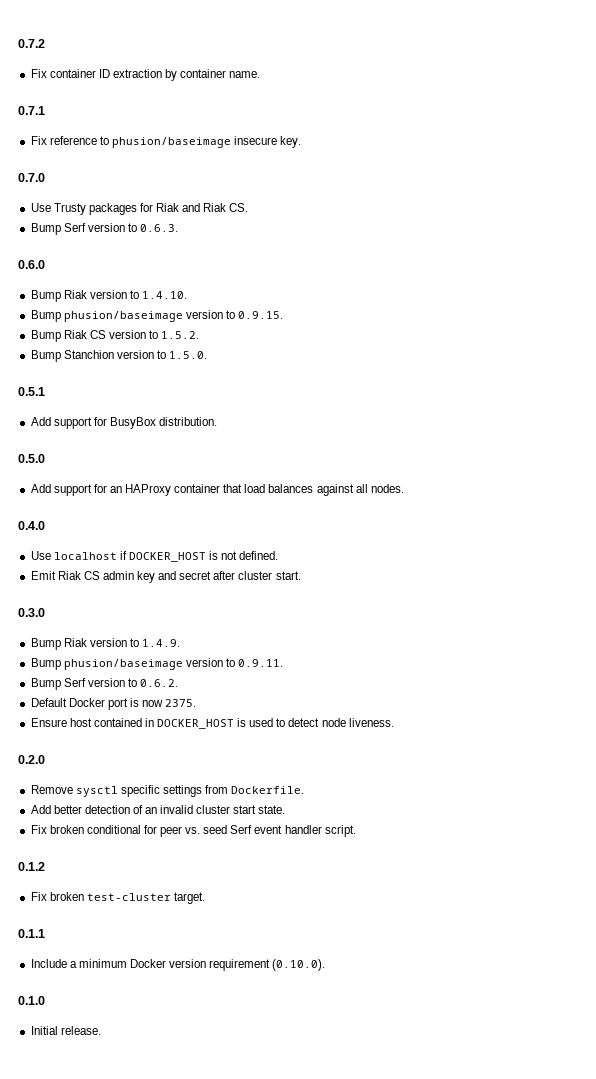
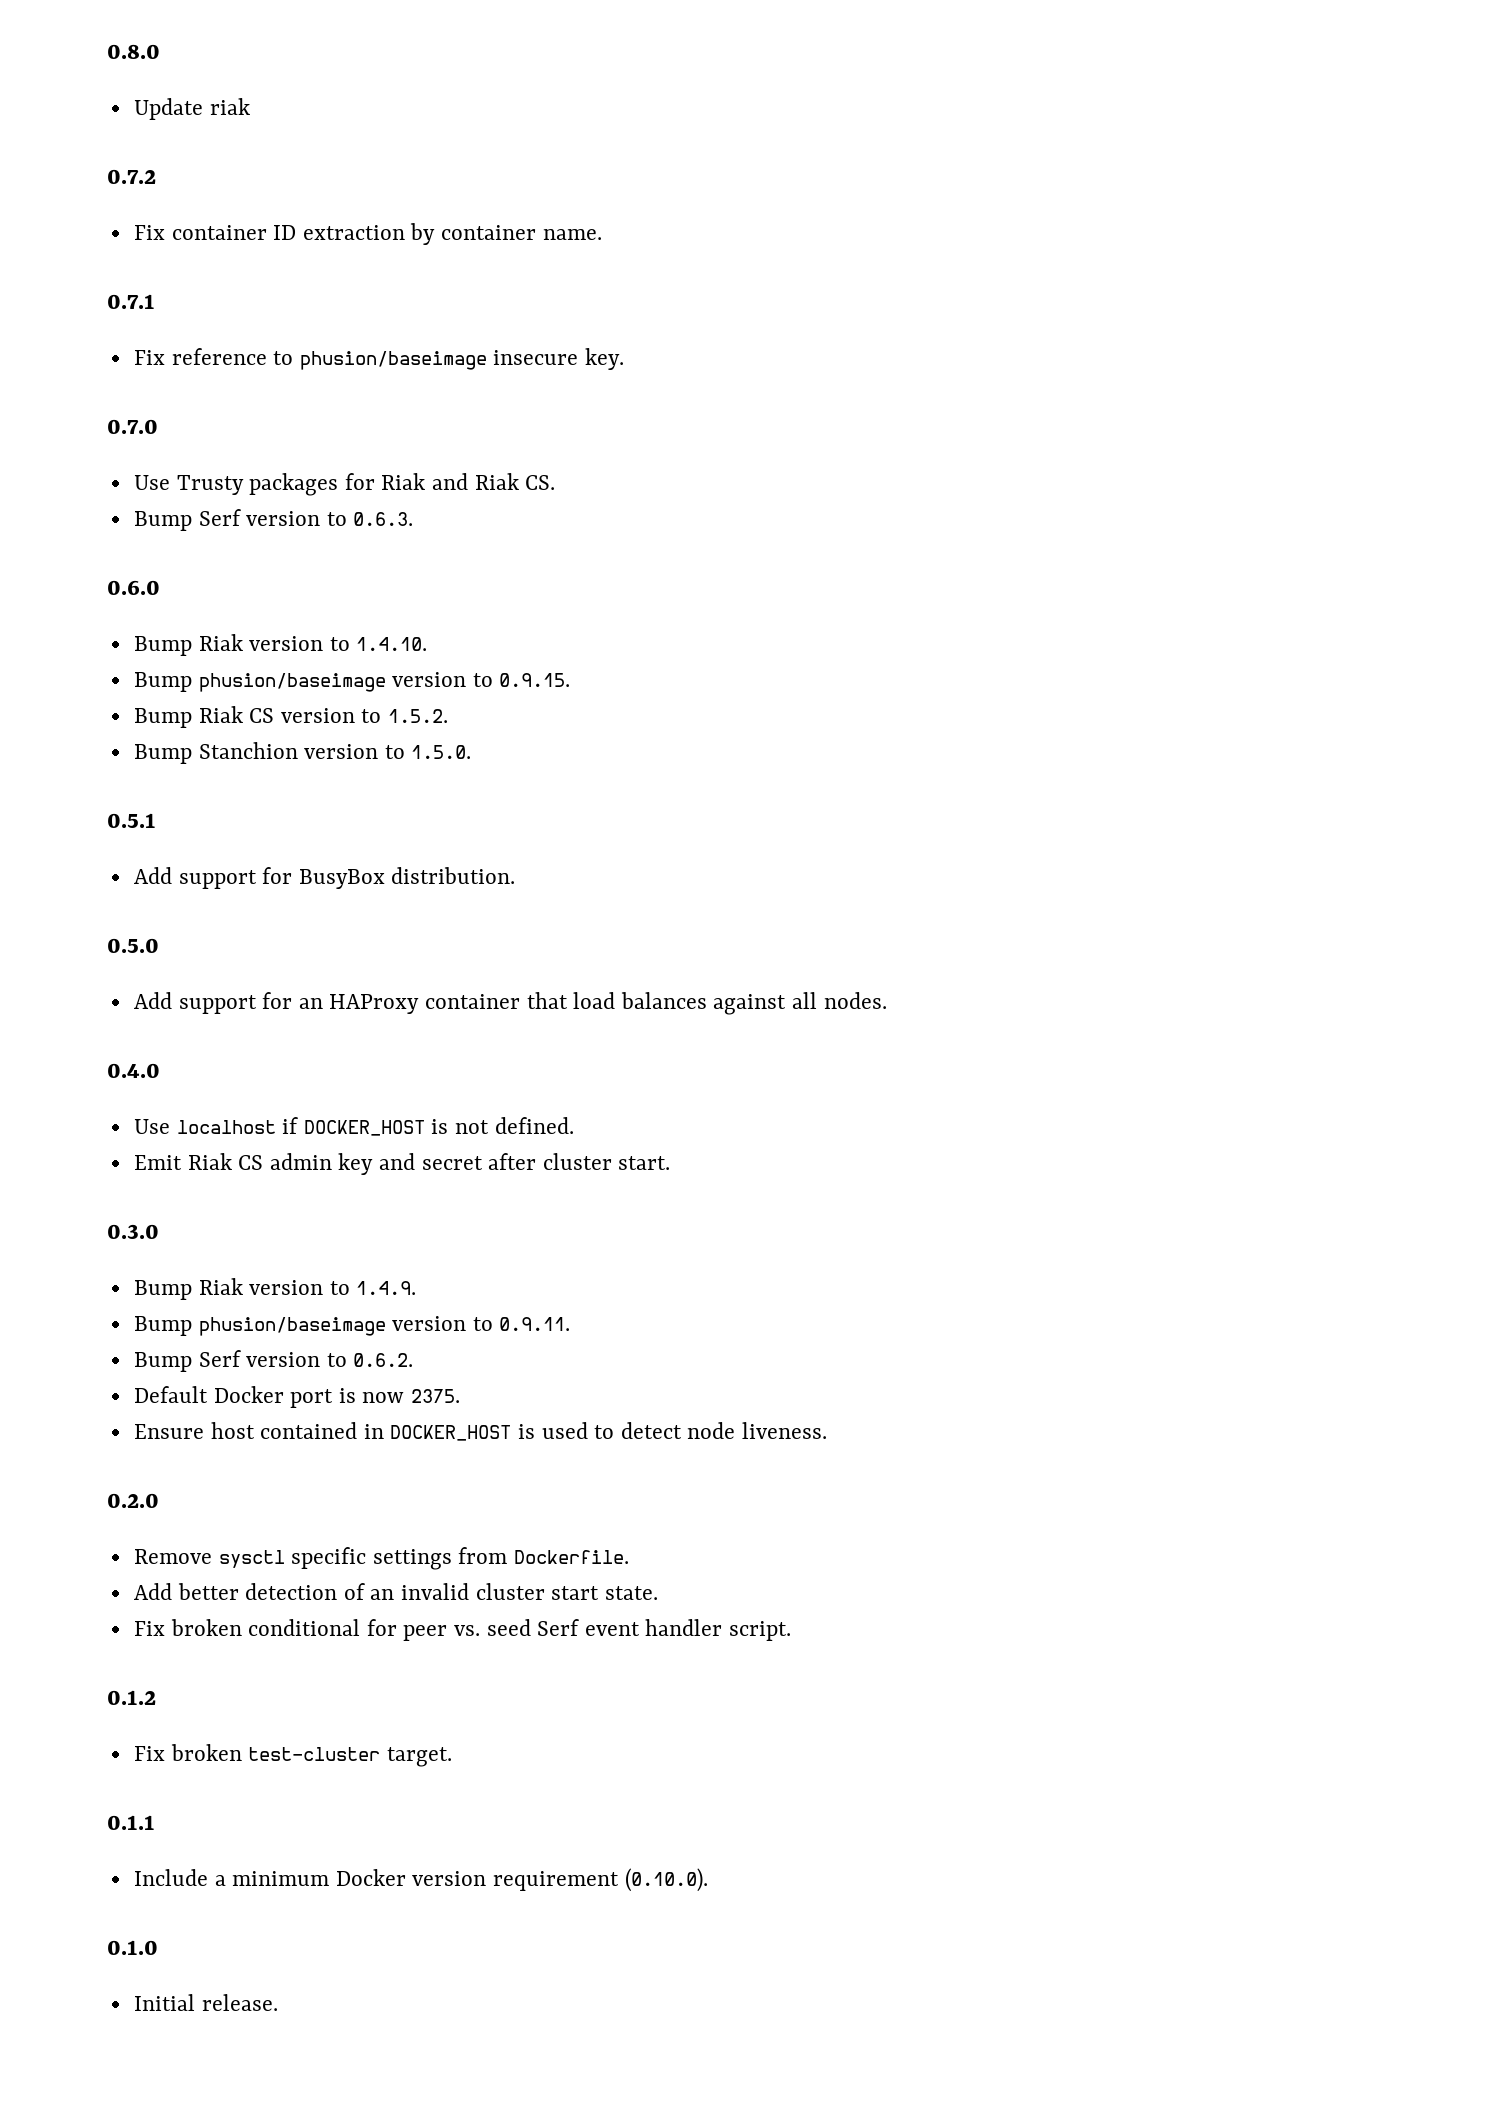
+ 0.8.0
+ Update riak

